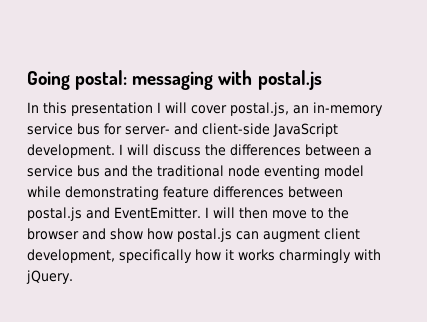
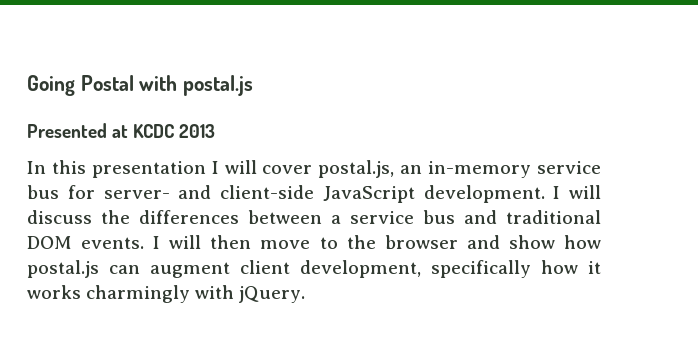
- Going postal: messaging with postal.js
+ Going Postal with postal.js
+ Presented at KCDC 2013
- I will discuss the differences between a service bus and the traditional node eventing model while demonstrating feature differences between postal.js and EventEmitter.
+ I will discuss the differences between a service bus and traditional DOM events.

